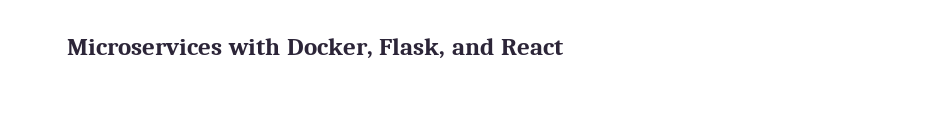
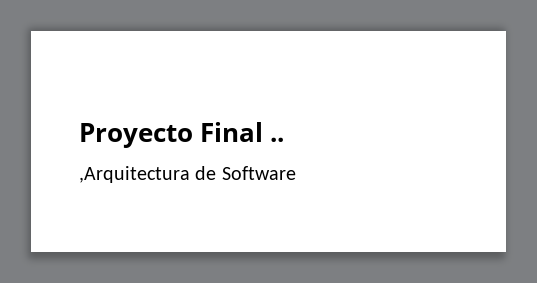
- Microservices with Docker, Flask, and React
+ Proyecto Final ..
+ ,Arquitectura de Software

